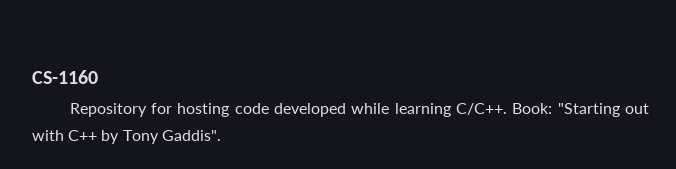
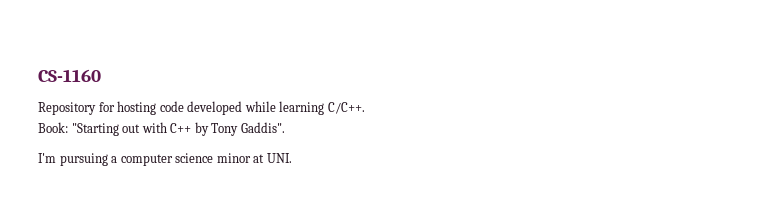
- Repository for hosting code developed while learning C/C++. Book: "Starting out with C++ by Tony Gaddis".
+ Repository for hosting code developed while learning C/C++.
+ Book: "Starting out with C++ by Tony Gaddis".
+ I'm pursuing a computer science minor at UNI.

